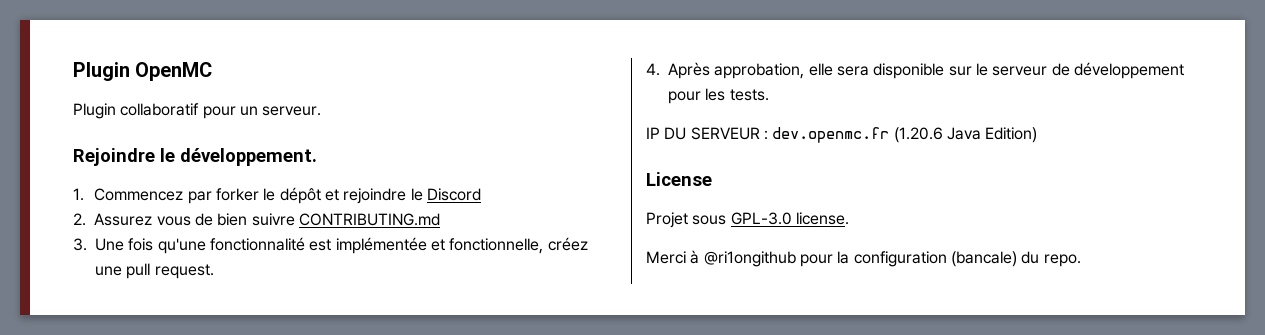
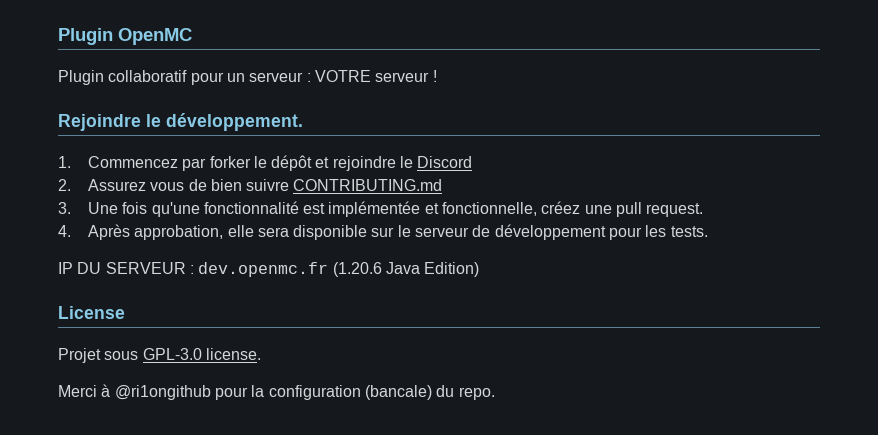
- Plugin collaboratif pour un serveur.
+ Plugin collaboratif pour un serveur : VOTRE serveur !

